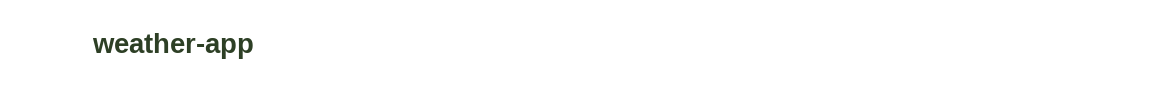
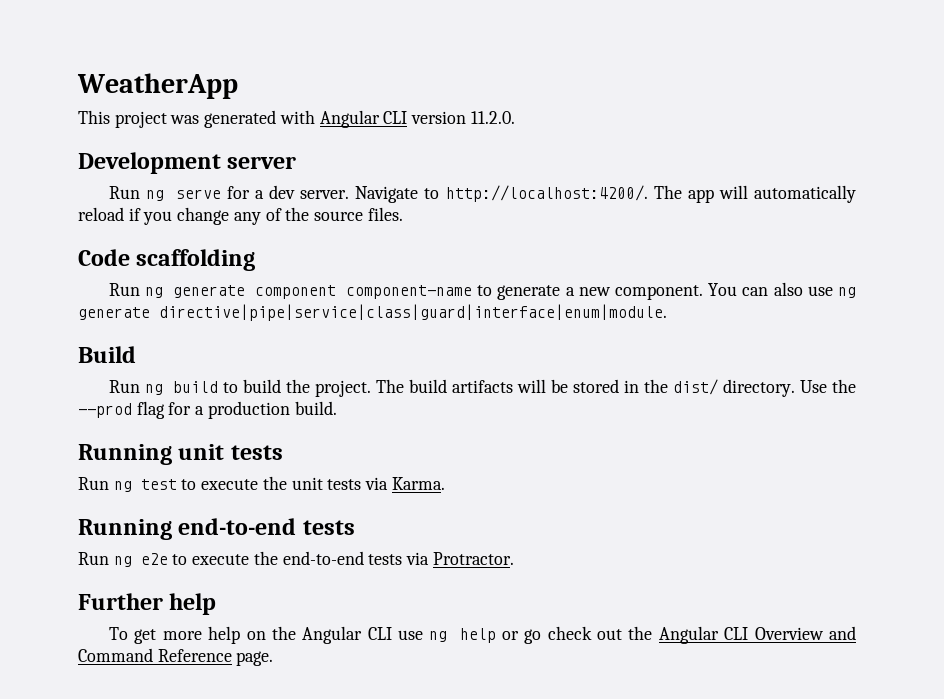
- weather-app
+ WeatherApp
+ This project was generated with Angular CLI version 11.2.0.
+ Development server
+ Run ng serve for a dev server. Navigate to http://localhost:4200/. The app will automatically reload if you change any of the source files.
+ Code scaffolding
+ Run ng generate component component-name to generate a new component. You can also use ng generate directive|pipe|service|class|guard|interface|enum|module.
+ Build
+ Run ng build to build the project. The build artifacts will be stored in the dist/ directory. Use the --prod flag for a production build.
+ Running unit tests
+ Run ng test to execute the unit tests via Karma.
+ Running end-to-end tests
+ Run ng e2e to execute the end-to-end tests via Protractor.
+ Further help
+ To get more help on the Angular CLI use ng help or go check out the Angular CLI Overview and Command Reference page.

